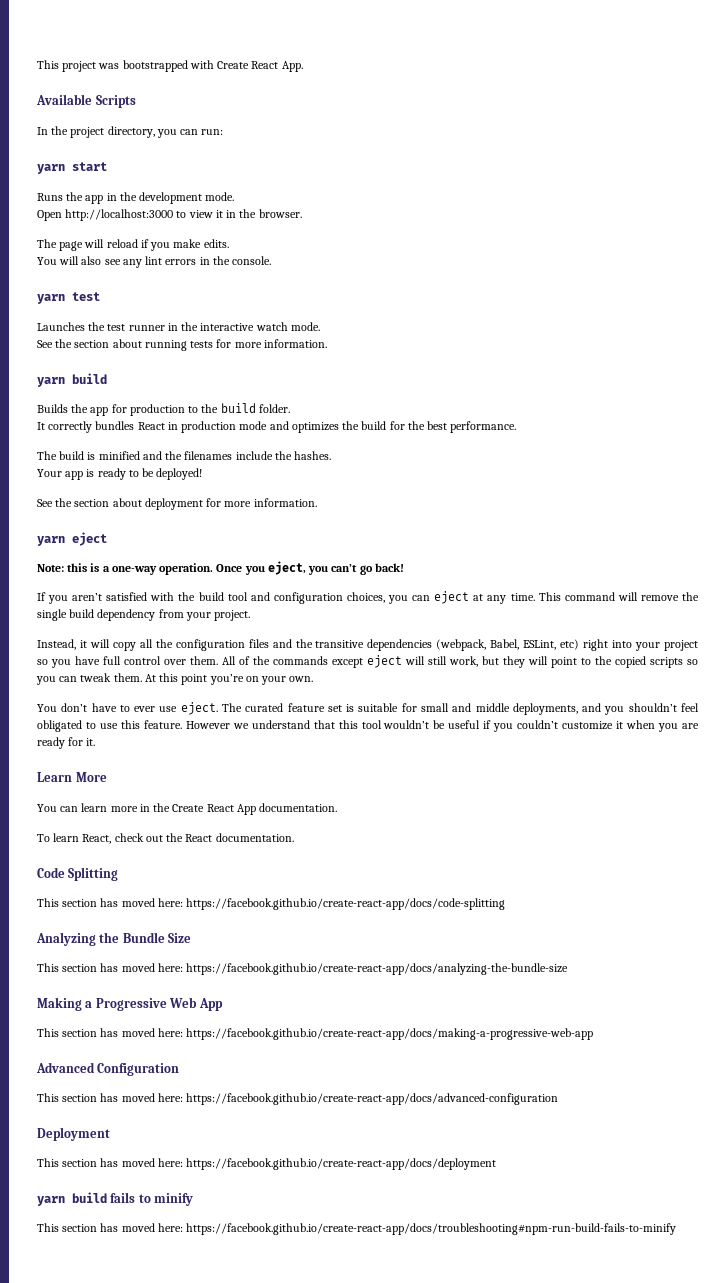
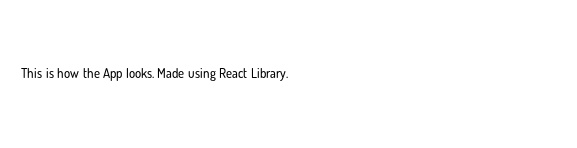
- This project was bootstrapped with Create React App.
- Available Scripts
- In the project directory, you can run:
- yarn start
- Runs the app in the development mode.
- Open http://localhost:3000 to view it in the browser.
- The page will reload if you make edits.
- You will also see any lint errors in the console.
- yarn test
- Launches the test runner in the interactive watch mode.
- See the section about running tests for more information.
- yarn build
- Builds the app for production to the build folder.
- It correctly bundles React in production mode and optimizes the build for the best performance.
- The build is minified and the filenames include the hashes.
- Your app is ready to be deployed!
- See the section about deployment for more information.
- yarn eject
- Note: this is a one-way operation. Once you eject, you can’t go back!
- If you aren’t satisfied with the build tool and configuration choices, you can eject at any time. This command will remove the single build dependency from your project.
- Instead, it will copy all the configuration files and the transitive dependencies (webpack, Babel, ESLint, etc) right into your project so you have full control over them. All of the commands except eject will still work, but they will point to the copied scripts so you can tweak them. At this point you’re on your own.
- You don’t have to ever use eject. The curated feature set is suitable for small and middle deployments, and you shouldn’t feel obligated to use this feature. However we understand that this tool wouldn’t be useful if you couldn’t customize it when you are ready for it.
- Learn More
- You can learn more in the Create React App documentation.
- To learn React, check out the React documentation.
- Code Splitting
- This section has moved here: https://facebook.github.io/create-react-app/docs/code-splitting
- Analyzing the Bundle Size
- This section has moved here: https://facebook.github.io/create-react-app/docs/analyzing-the-bundle-size
- Making a Progressive Web App
- This section has moved here: https://facebook.github.io/create-react-app/docs/making-a-progressive-web-app
- Advanced Configuration
- This section has moved here: https://facebook.github.io/create-react-app/docs/advanced-configuration
- Deployment
- This section has moved here: https://facebook.github.io/create-react-app/docs/deployment
- yarn build fails to minify
- This section has moved here: https://facebook.github.io/create-react-app/docs/troubleshooting#npm-run-build-fails-to-minify
+ This is how the App looks. Made using React Library.

